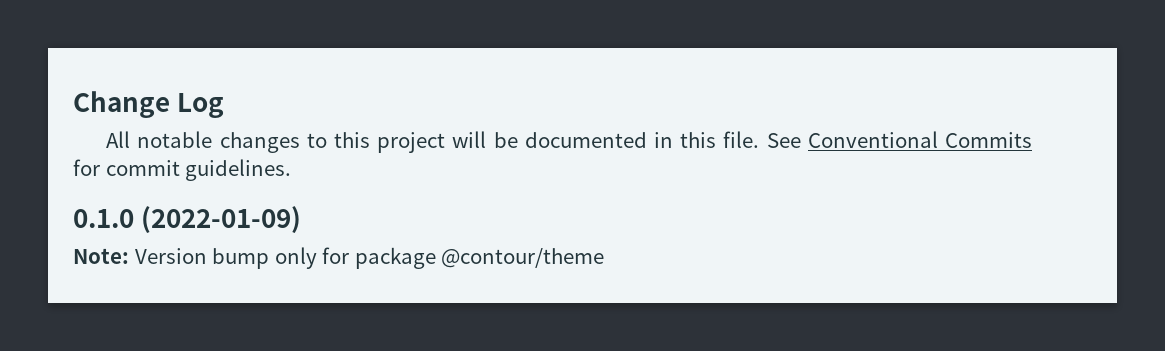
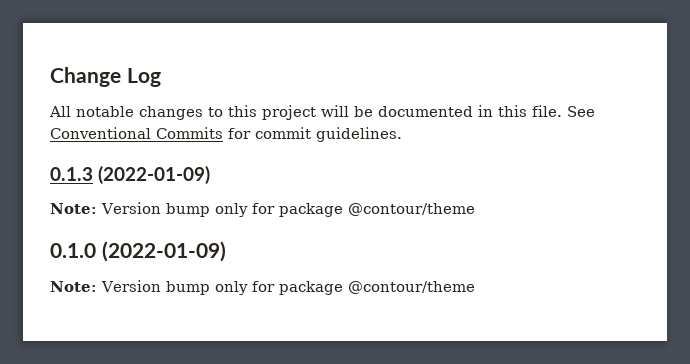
+ 0.1.3 (2022-01-09)
+ Note: Version bump only for package @contour/theme

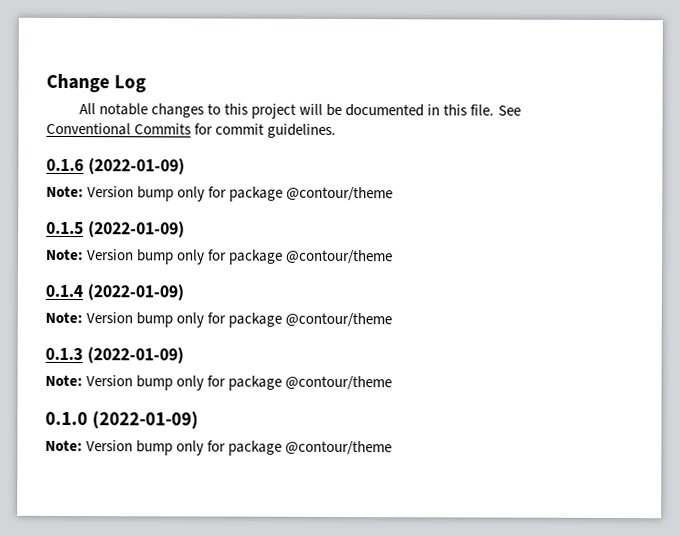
+ 0.1.6 (2022-01-09)
+ Note: Version bump only for package @contour/theme
+ 0.1.5 (2022-01-09)
+ Note: Version bump only for package @contour/theme
+ 0.1.4 (2022-01-09)
+ Note: Version bump only for package @contour/theme

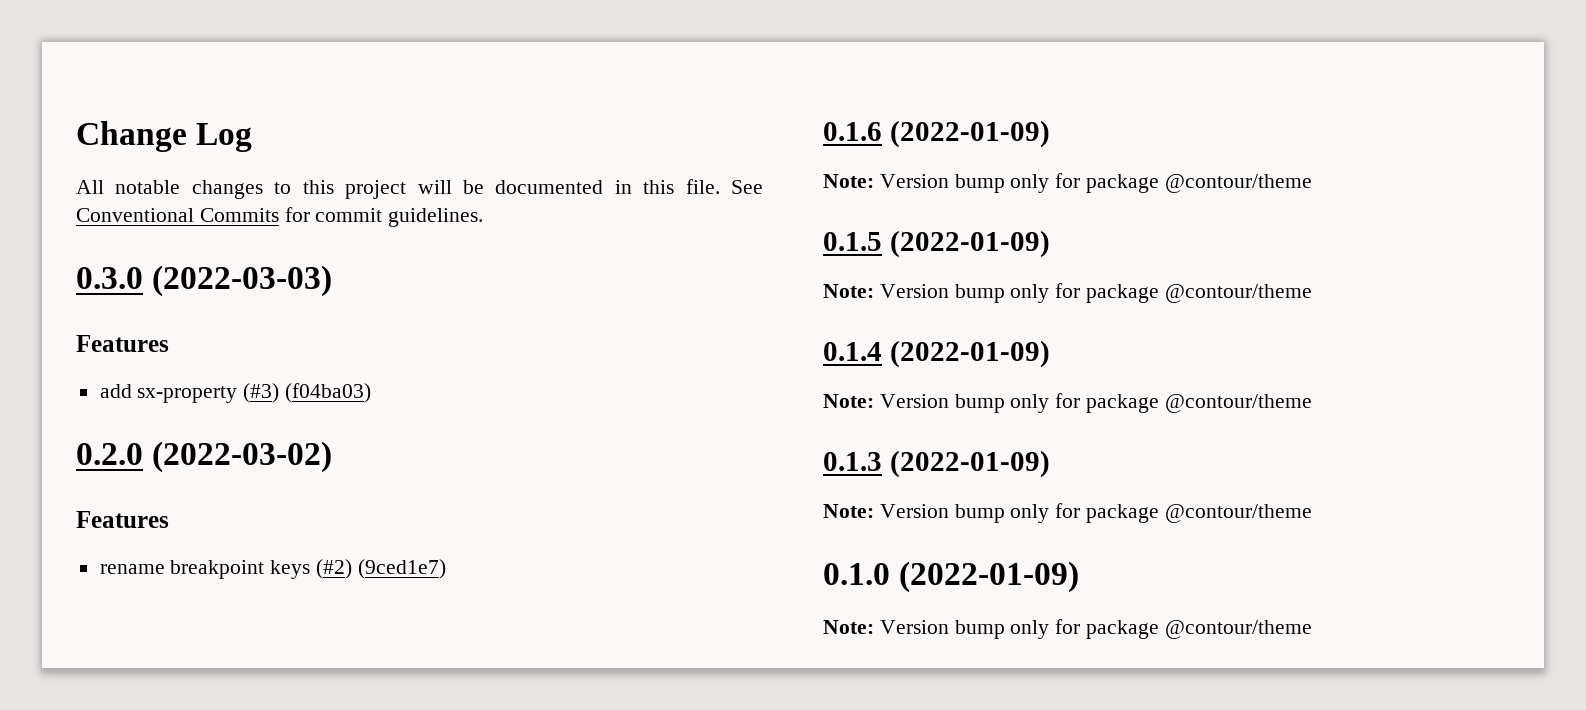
+ 0.3.0 (2022-03-03)
+ Features
+ add sx-property (#3) (f04ba03)
+ 0.2.0 (2022-03-02)
+ Features
+ rename breakpoint keys (#2) (9ced1e7)

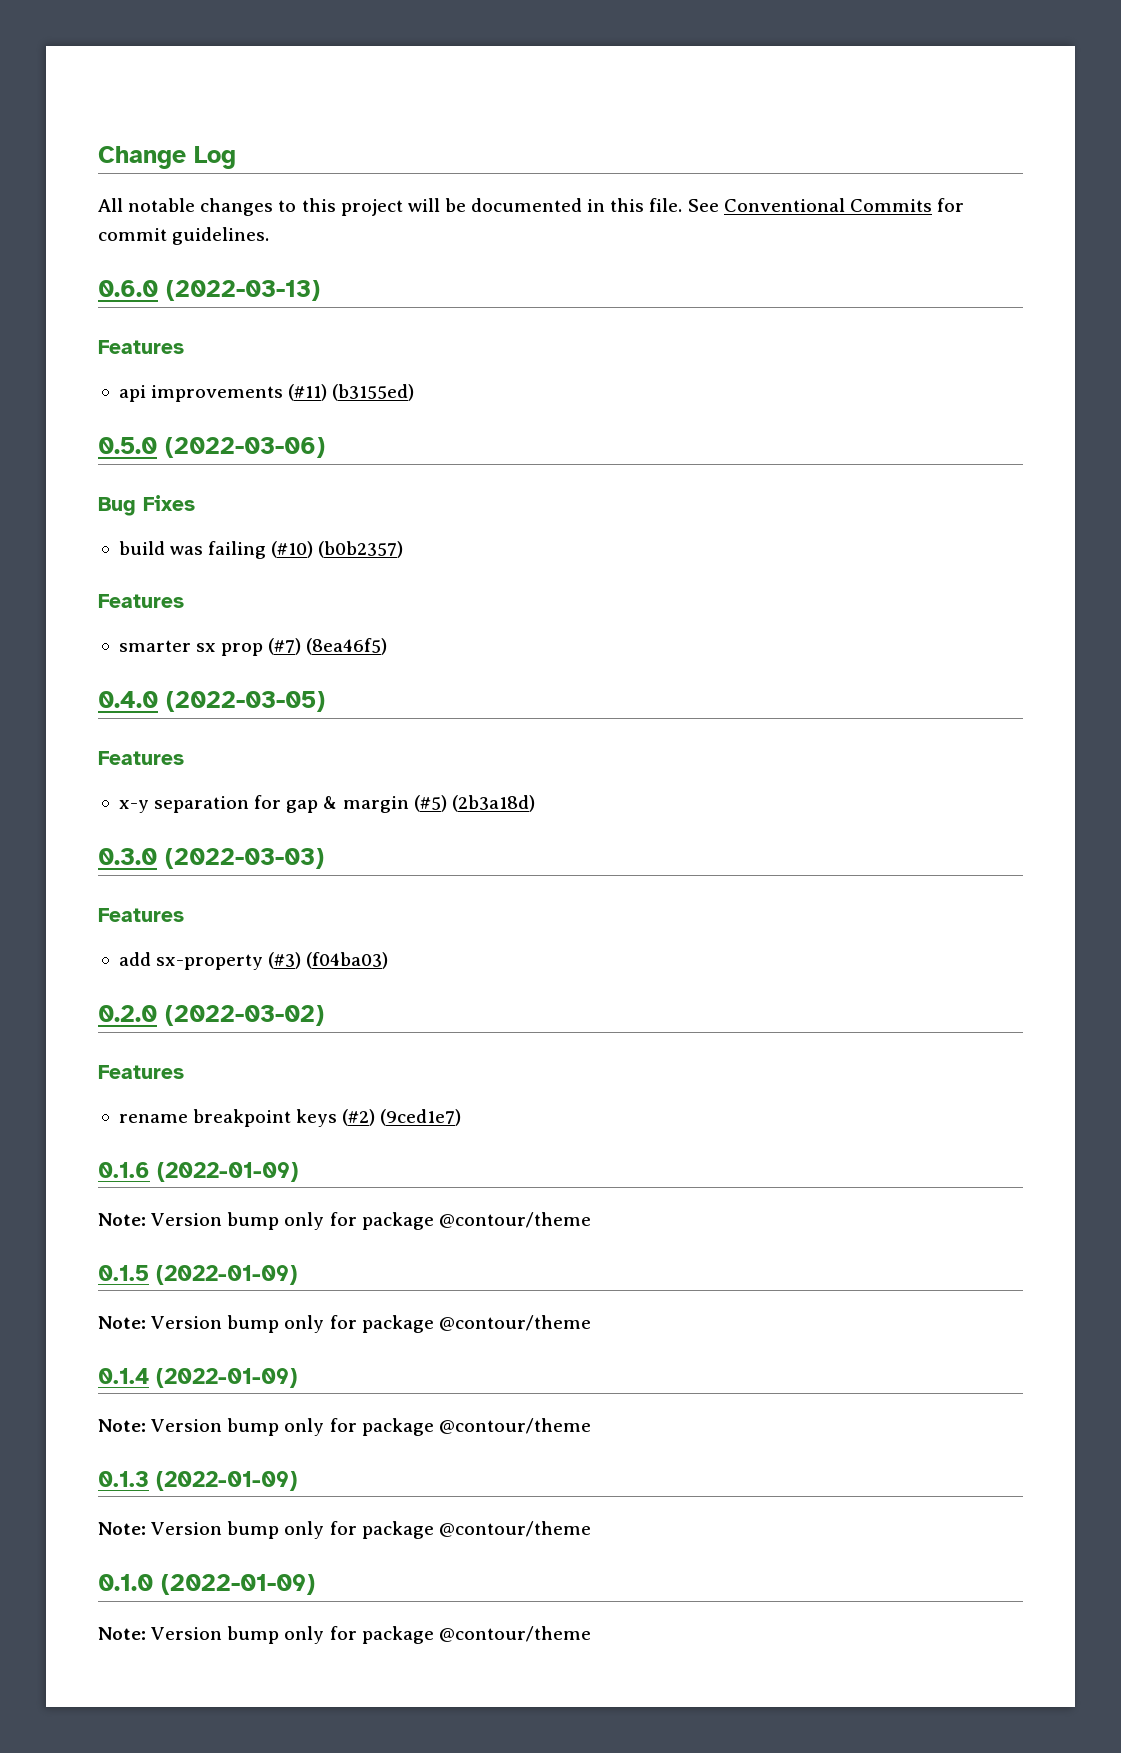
+ 0.6.0 (2022-03-13)
+ Features
+ api improvements (#11) (b3155ed)
+ 0.5.0 (2022-03-06)
+ Bug Fixes
+ build was failing (#10) (b0b2357)
+ Features
+ smarter sx prop (#7) (8ea46f5)
+ 0.4.0 (2022-03-05)
+ Features
+ x-y separation for gap & margin (#5) (2b3a18d)

